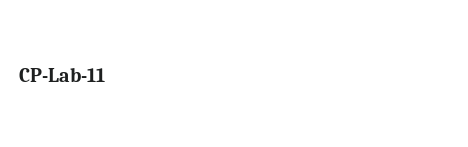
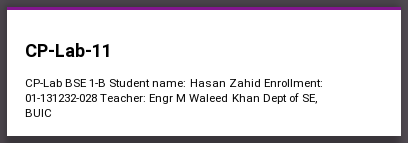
+ CP-Lab BSE 1-B Student name: Hasan Zahid Enrollment: 01-131232-028 Teacher: Engr M Waleed Khan Dept of SE, BUIC

